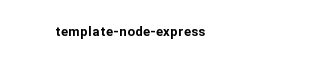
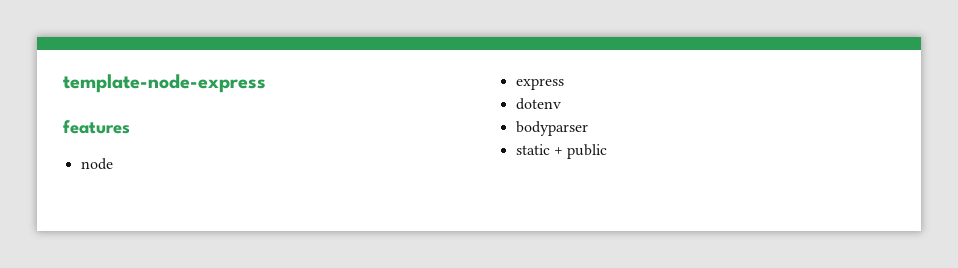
+ features
+ node
+ express
+ dotenv
+ bodyparser
+ static + public

